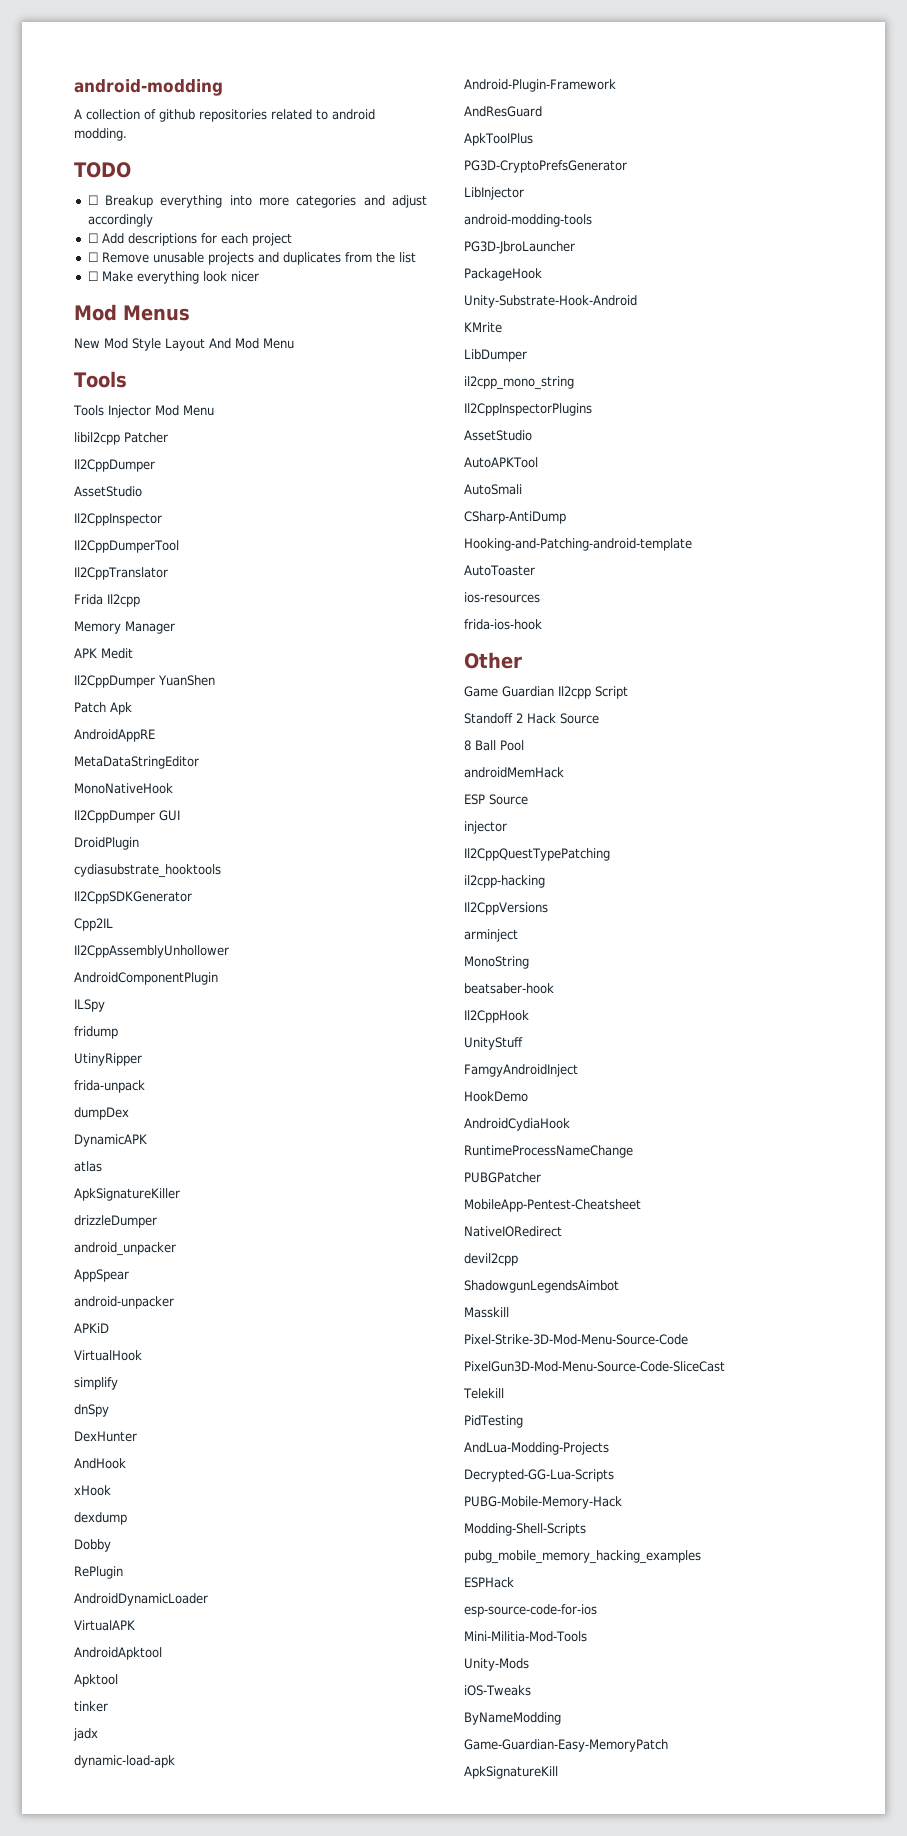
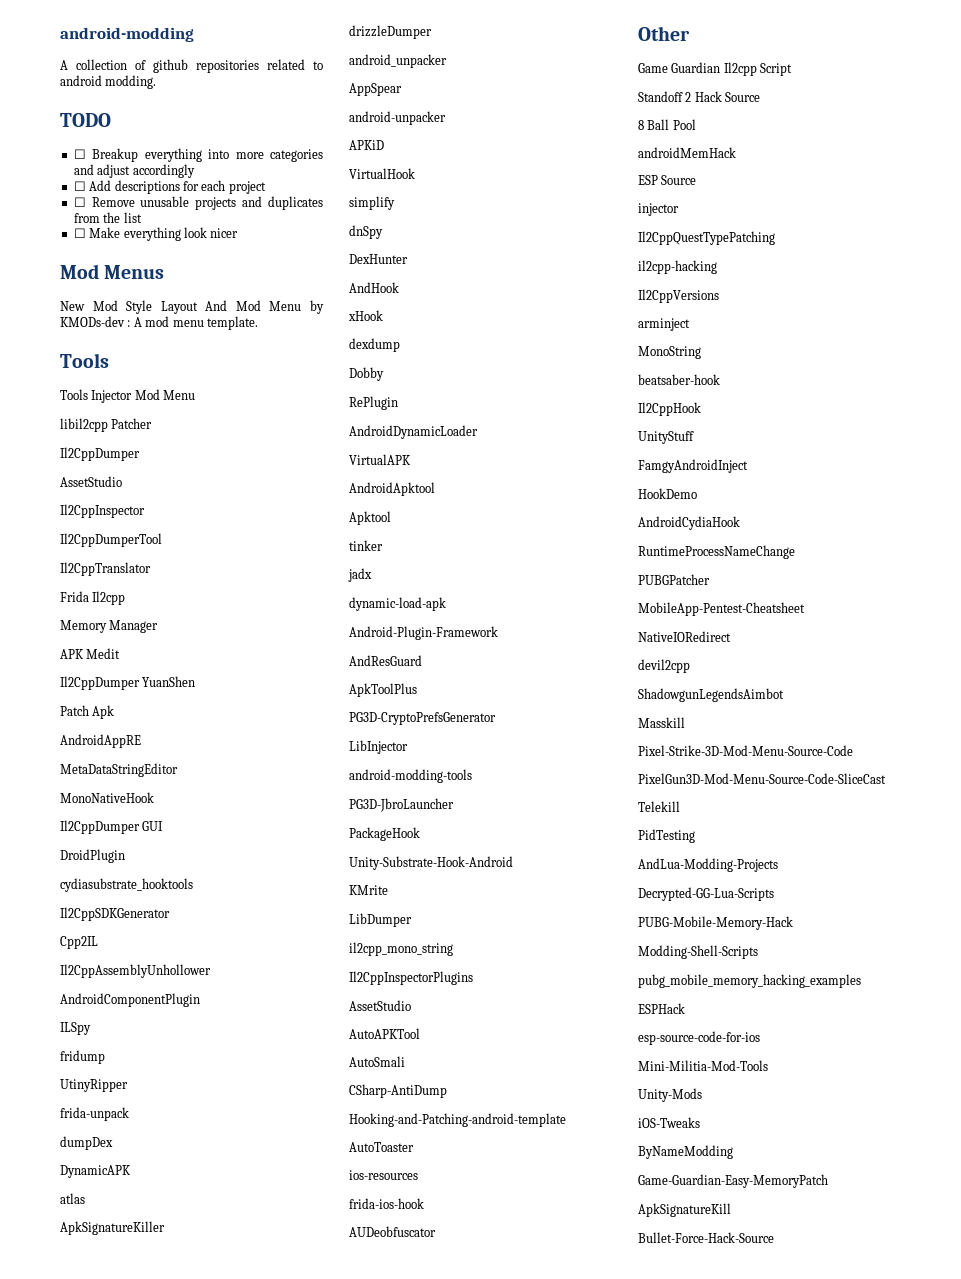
- New Mod Style Layout And Mod Menu
+ New Mod Style Layout And Mod Menu by KMODs-dev : A mod menu template.
+ AUDeobfuscator
+ Bullet-Force-Hack-Source

